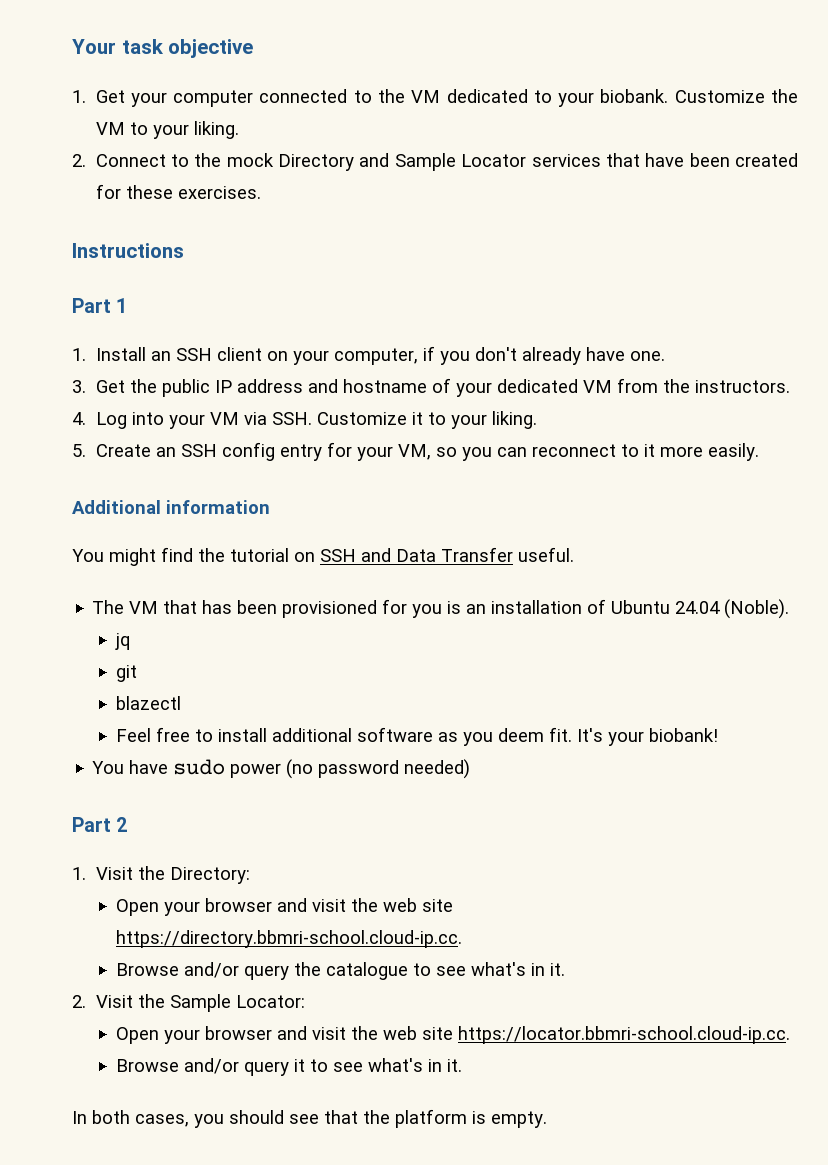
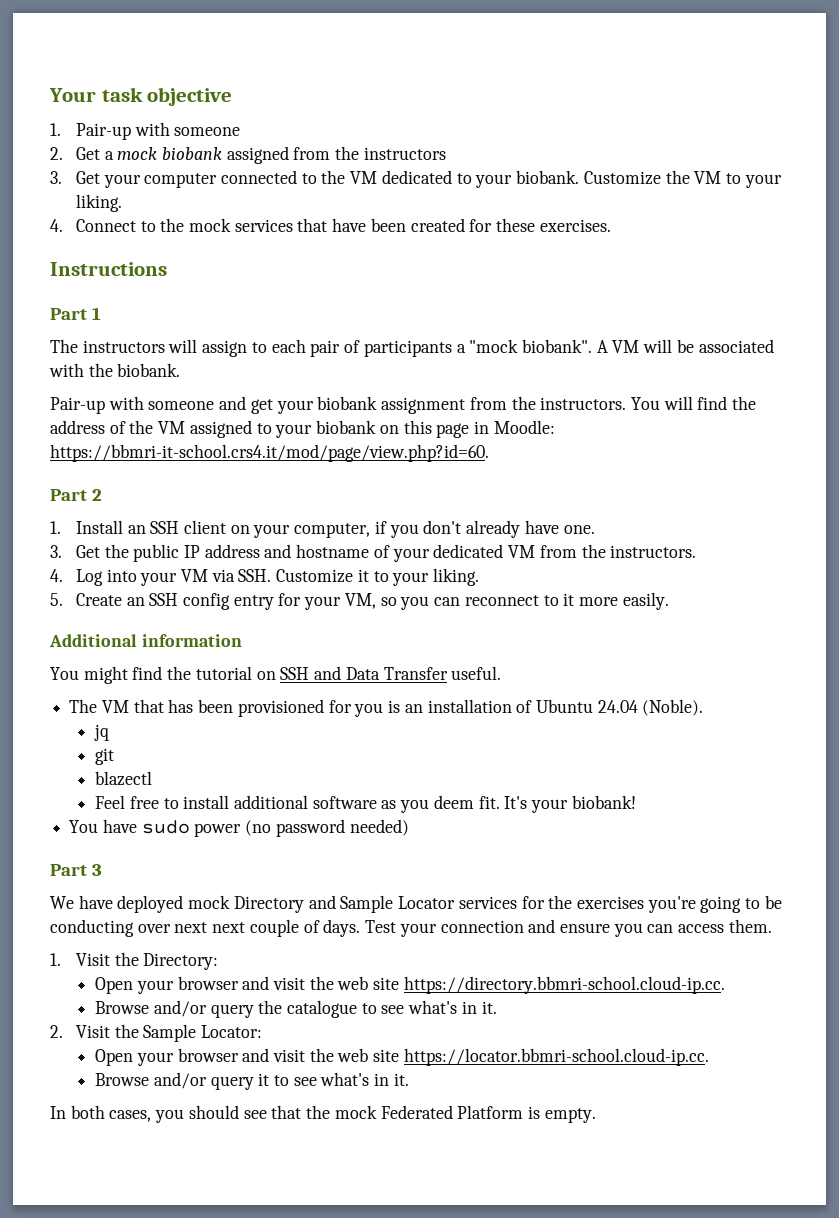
- 1. Get your computer connected to the VM dedicated to your biobank.
+ 1. Pair-up with someone
+ 2. Get a mock biobank assigned from the instructors
+ 3. Get your computer connected to the VM dedicated to your biobank.
- 2. Connect to the mock Directory and Sample Locator services that have been created for these exercises.
+ 4. Connect to the mock services that have been created for these exercises.
+ The instructors will assign to each pair of participants a "mock biobank". A VM will be associated with the biobank.
+ Pair-up with someone and get your biobank assignment from the instructors. You will find the address of the VM assigned to your biobank on this page in Moodle: https://bbmri-it-school.crs4.it/mod/page/view.php?id=60.
+ Part 2
- Part 2
+ Part 3
+ We have deployed mock Directory and Sample Locator services for the exercises you're going to be conducting over next next couple of days. Test your connection and ensure you can access them.
- In both cases, you should see that the platform is empty.
+ In both cases, you should see that the mock Federated Platform is empty.

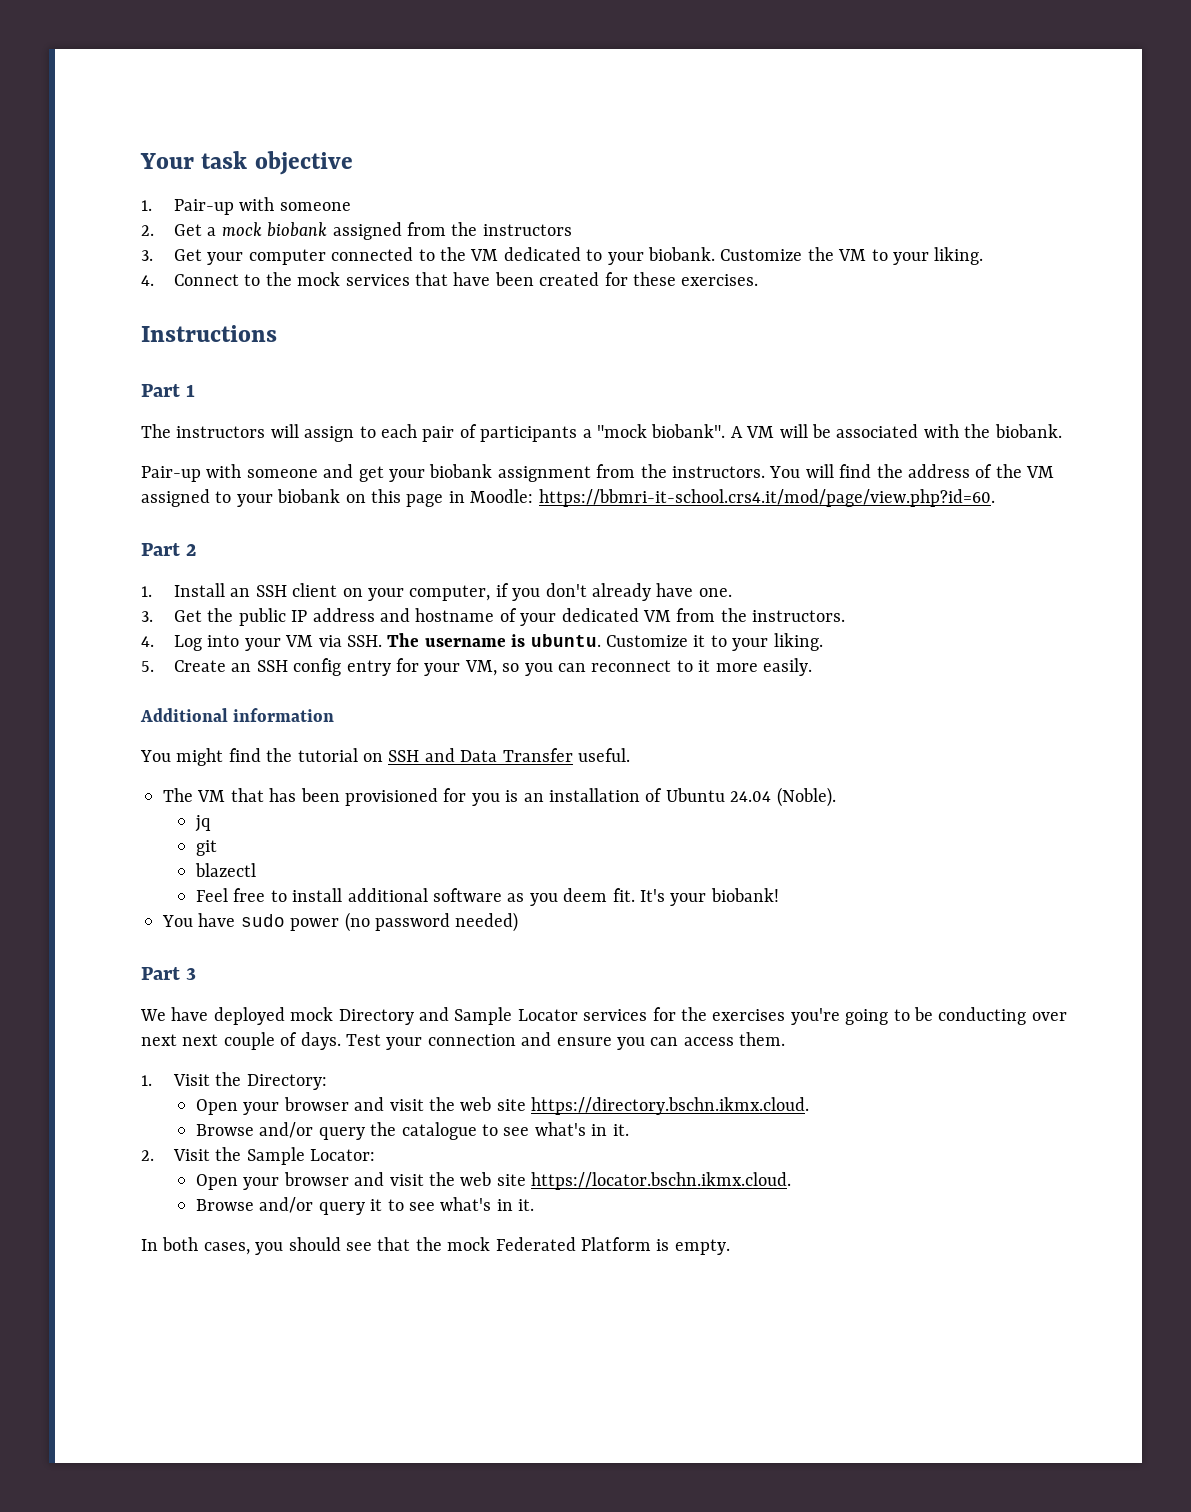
- 4. Log into your VM via SSH. Customize it to your liking.
+ 4. Log into your VM via SSH. The username is ubuntu. Customize it to your liking.
- Open your browser and visit the web site https://directory.bbmri-school.cloud-ip.cc.
+ Open your browser and visit the web site https://directory.bschn.ikmx.cloud.
- Open your browser and visit the web site https://locator.bbmri-school.cloud-ip.cc.
+ Open your browser and visit the web site https://locator.bschn.ikmx.cloud.

